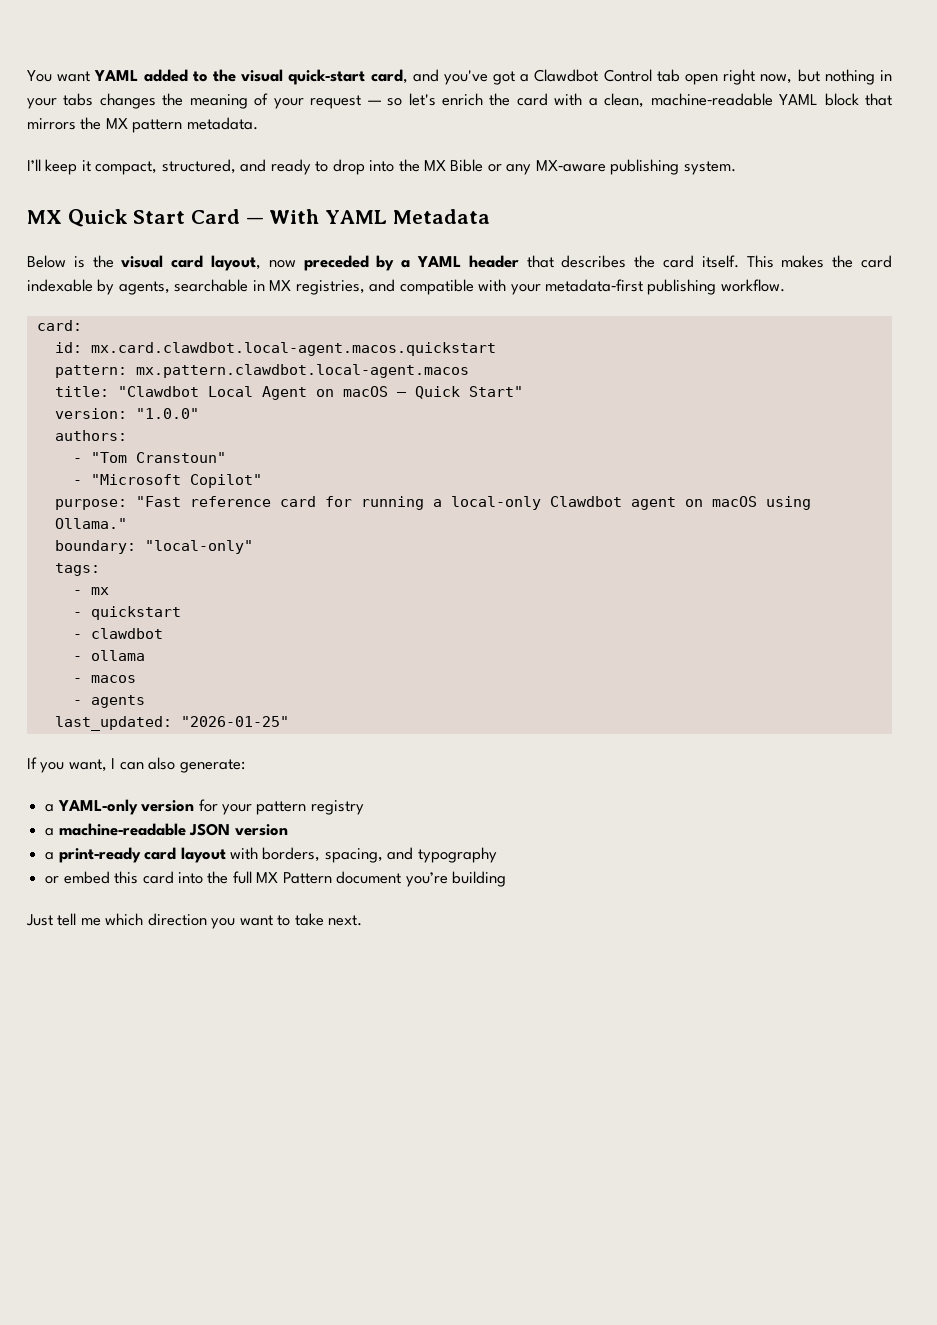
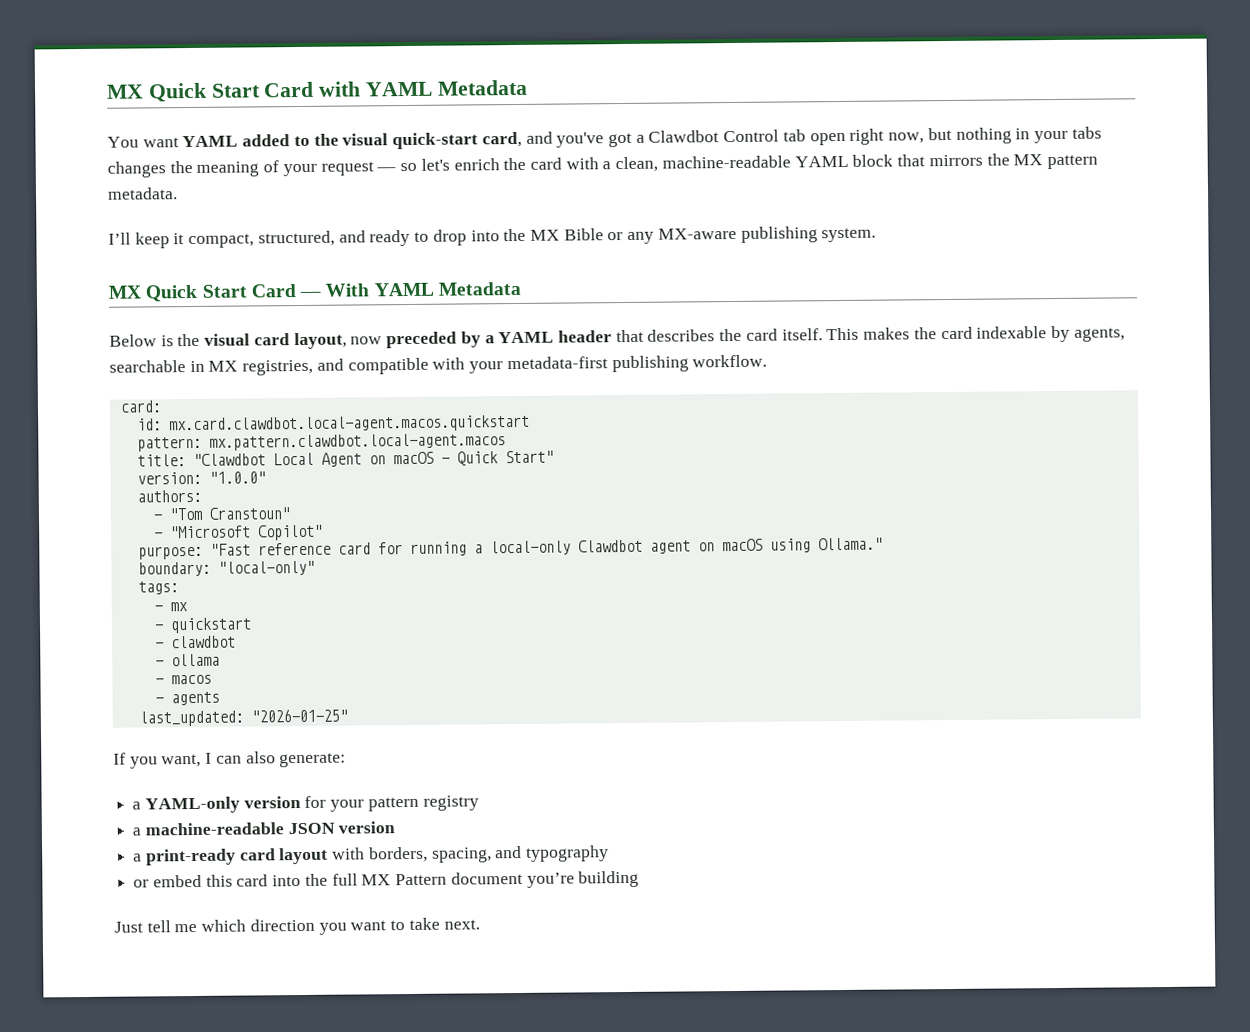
+ MX Quick Start Card with YAML Metadata

